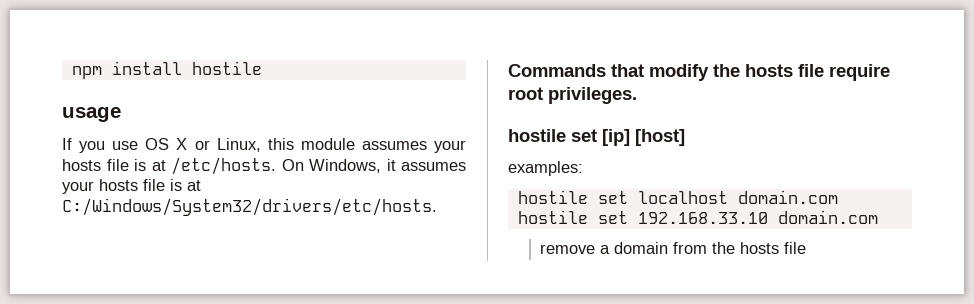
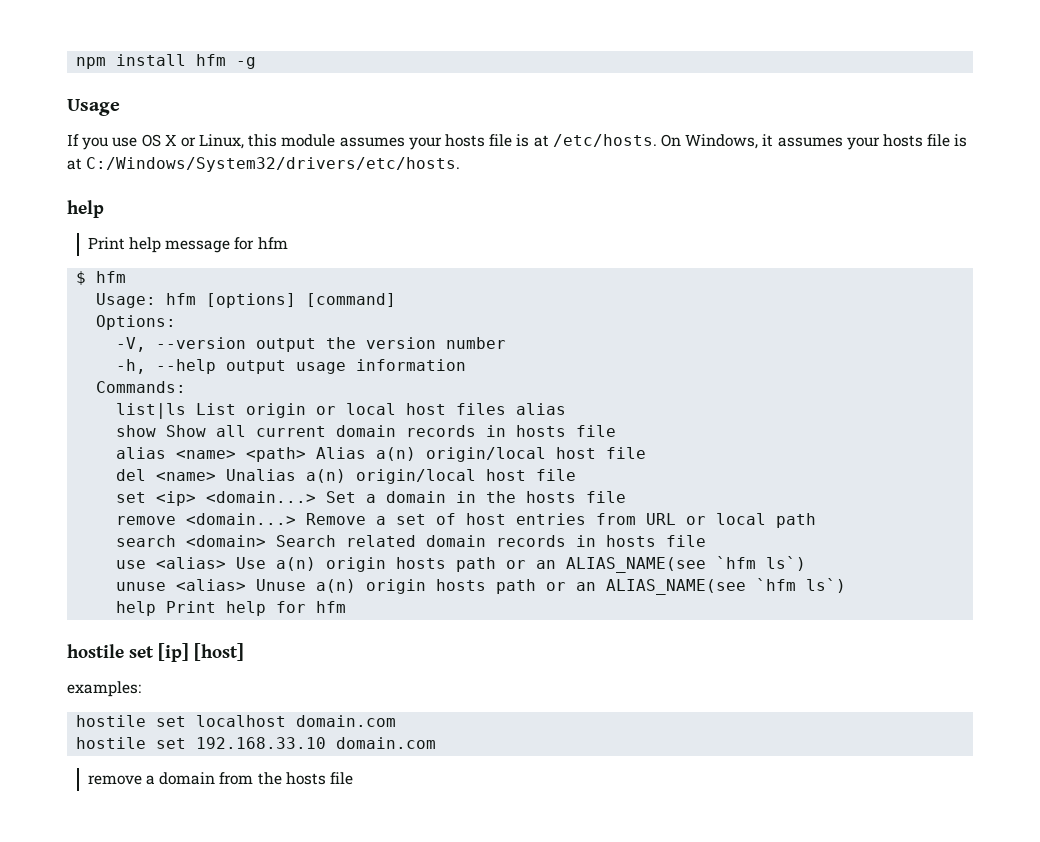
- npm install hostile
- usage
+ npm install hfm -g
+ Usage
  On Windows, it assumes your hosts file is at C:/Windows/System32/drivers/etc/hosts.
- Commands that modify the hosts file require root privileges.
+ help
+ Print help message for hfm
+ $ hfm
+ Usage: hfm [options] [command]
+ Options:
+ -V, --version output the version number
+ -h, --help output usage information
+ Commands:
+ list|ls List origin or local host files alias
+ show Show all current domain records in hosts file
+ alias <name> <path> Alias a(n) origin/local host file
+ del <name> Unalias a(n) origin/local host file
+ set <ip> <domain...> Set a domain in the hosts file
+ remove <domain...> Remove a set of host entries from URL or local path
+ search <domain> Search related domain records in hosts file
+ use <alias> Use a(n) origin hosts path or an ALIAS_NAME(see `hfm ls`)
+ unuse <alias> Unuse a(n) origin hosts path or an ALIAS_NAME(see `hfm ls`)
+ help Print help for hfm

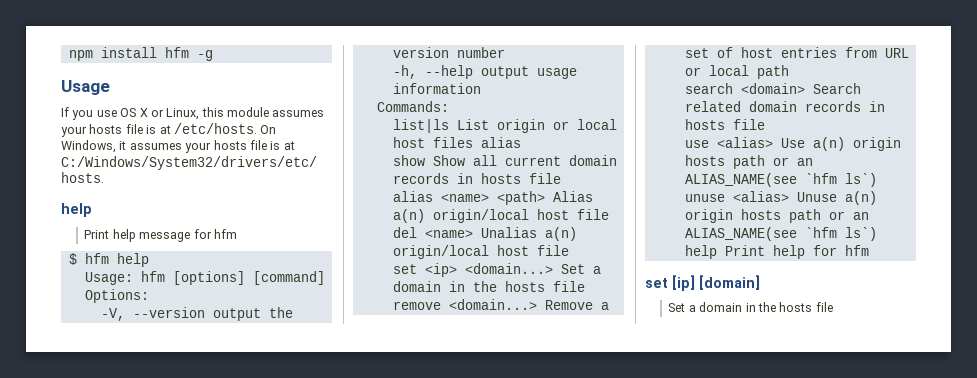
- $ hfm
+ $ hfm help
- hostile set [ip] [host]
- examples:
- hostile set localhost domain.com
- hostile set 192.168.33.10 domain.com
- remove a domain from the hosts file
+ set [ip] [domain]
+ Set a domain in the hosts file

